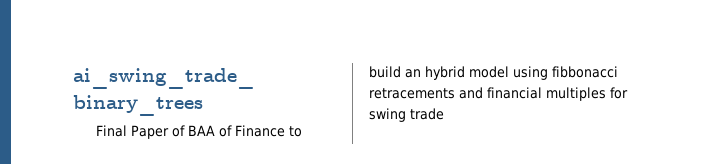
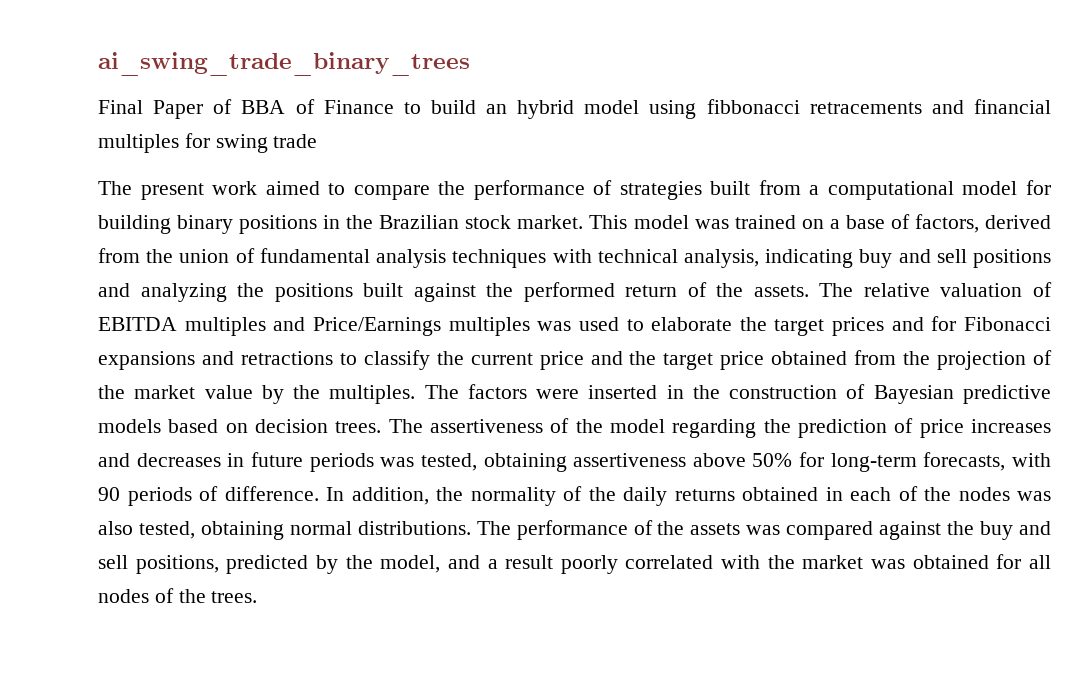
- Final Paper of BAA of Finance to build an hybrid model using fibbonacci retracements and financial multiples for swing trade
+ Final Paper of BBA of Finance to build an hybrid model using fibbonacci retracements and financial multiples for swing trade
+ The present work aimed to compare the performance of strategies built from a computational model for building binary positions in the Brazilian stock market. This model was trained on a base of factors, derived from the union of fundamental analysis techniques with technical analysis, indicating buy and sell positions and analyzing the positions built against the performed return of the assets. The relative valuation of EBITDA multiples and Price/Earnings multiples was used to elaborate the target prices and for Fibonacci expansions and retractions to classify the current price and the target price obtained from the projection of the market value by the multiples. The factors were inserted in the construction of Bayesian predictive models based on decision trees. The assertiveness of the model regarding the prediction of price increases and decreases in future periods was tested, obtaining assertiveness above 50% for long-term forecasts, with 90 periods of difference. In addition, the normality of the daily returns obtained in each of the nodes was also tested, obtaining normal distributions. The performance of the assets was compared against the buy and sell positions, predicted by the model, and a result poorly correlated with the market was obtained for all nodes of the trees.

